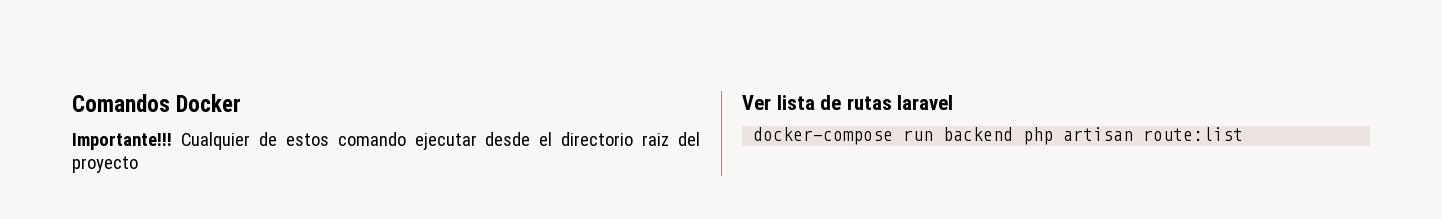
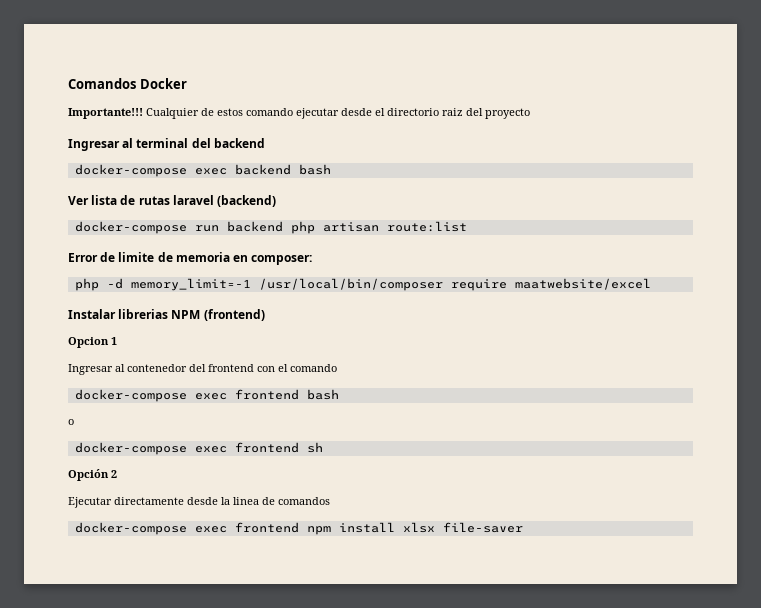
+ Ingresar al terminal del backend
+ docker-compose exec backend bash
- Ver lista de rutas laravel
+ Ver lista de rutas laravel (backend)
+ Error de limite de memoria en composer:
+ php -d memory_limit=-1 /usr/local/bin/composer require maatwebsite/excel
+ Instalar librerias NPM (frontend)
+ Opcion 1
+ Ingresar al contenedor del frontend con el comando
+ docker-compose exec frontend bash
+ o
+ docker-compose exec frontend sh
+ Opción 2
+ Ejecutar directamente desde la linea de comandos
+ docker-compose exec frontend npm install xlsx file-saver

